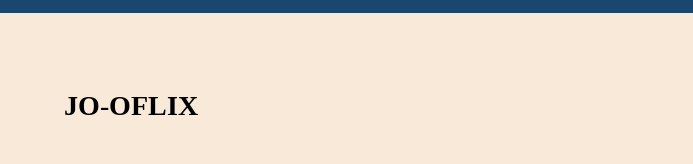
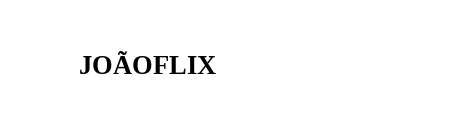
- JO-OFLIX
+ JOÃOFLIX

